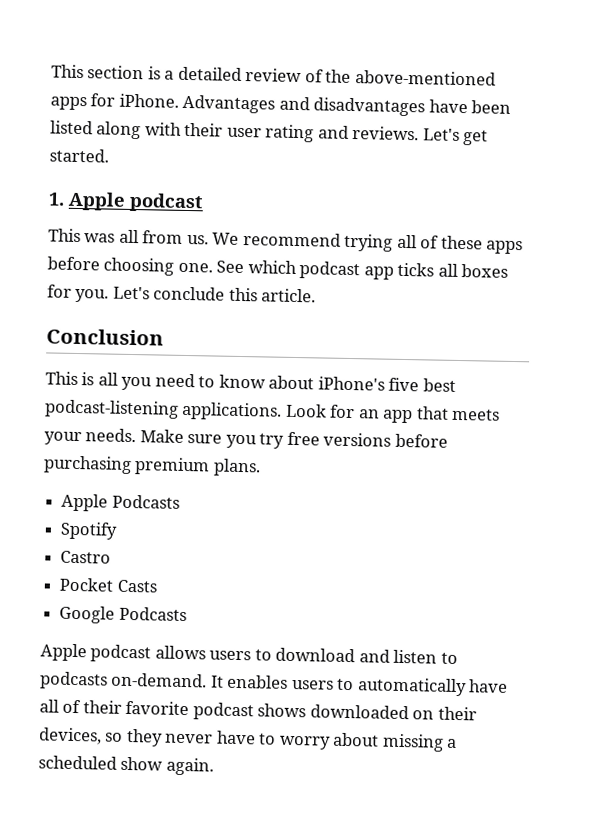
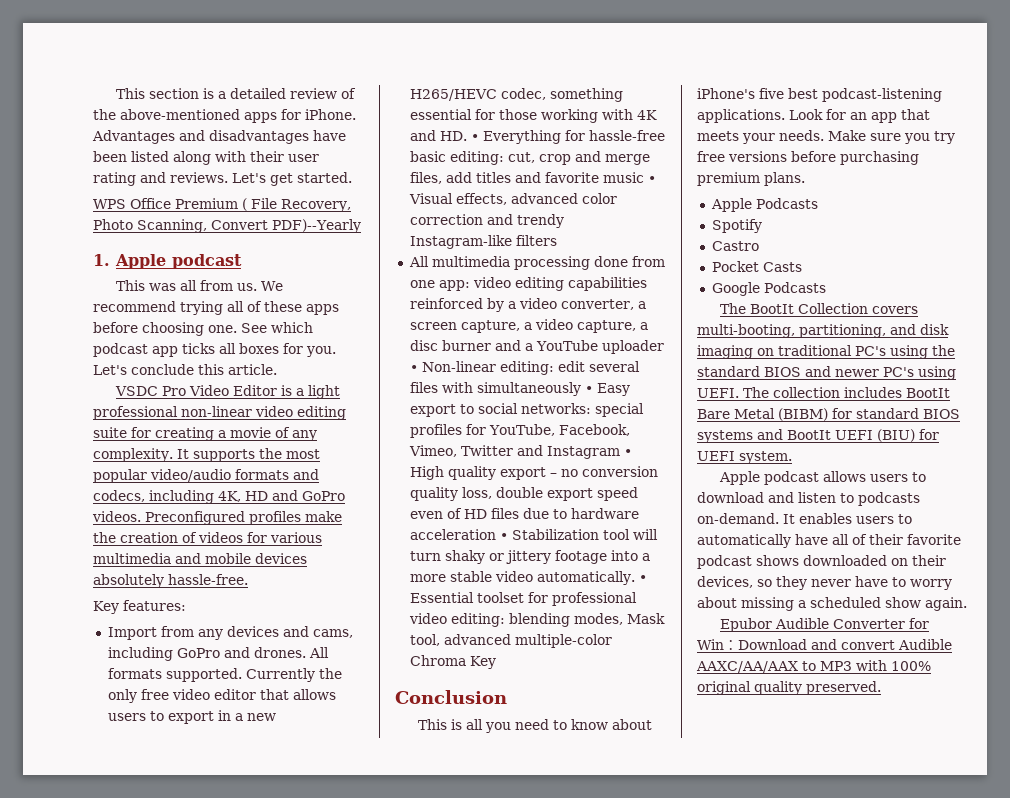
+ WPS Office Premium ( File Recovery, Photo Scanning, Convert PDF)--Yearly
+ VSDC Pro Video Editor is a light professional non-linear video editing suite for creating a movie of any complexity. It supports the most popular video/audio formats and codecs, including 4K, HD and GoPro videos. Preconfigured profiles make the creation of videos for various multimedia and mobile devices absolutely hassle-free.
+ Key features:
+ Import from any devices and cams, including GoPro and drones. All formats supported. Сurrently the only free video editor that allows users to export in a new H265/HEVC codec, something essential for those working with 4K and HD. • Everything for hassle-free basic editing: cut, crop and merge files, add titles and favorite music • Visual effects, advanced color correction and trendy Instagram-like filters
+ All multimedia processing done from one app: video editing capabilities reinforced by a video converter, a screen capture, a video capture, a disc burner and a YouTube uploader • Non-linear editing: edit several files with simultaneously • Easy export to social networks: special profiles for YouTube, Facebook, Vimeo, Twitter and Instagram • High quality export – no conversion quality loss, double export speed even of HD files due to hardware acceleration • Stabilization tool will turn shaky or jittery footage into a more stable video automatically. • Essential toolset for professional video editing: blending modes, Mask tool, advanced multiple-color Chroma Key
+ The BootIt Collection covers multi-booting, partitioning, and disk imaging on traditional PC's using the standard BIOS and newer PC's using UEFI. The collection includes BootIt Bare Metal (BIBM) for standard BIOS systems and BootIt UEFI (BIU) for UEFI system.
+ Epubor Audible Converter for Win：Download and convert Audible AAXC/AA/AAX to MP3 with 100% original quality preserved.

